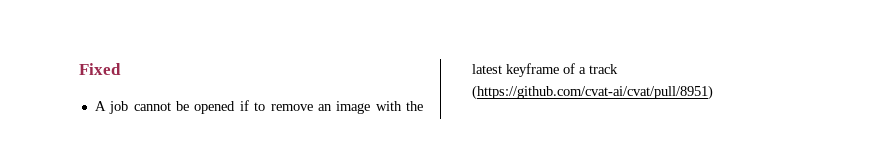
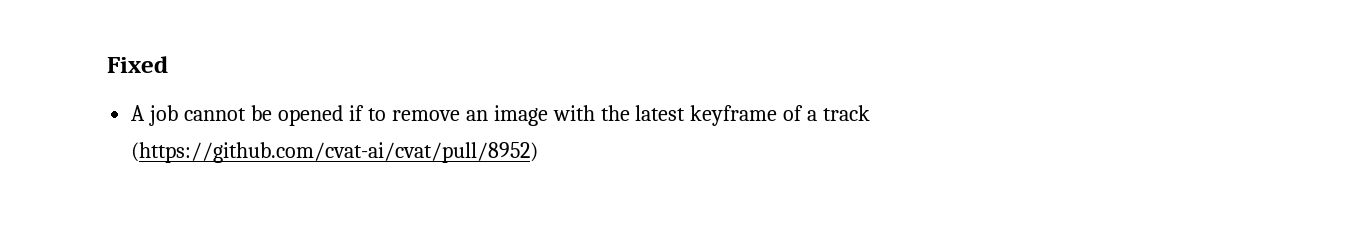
- A job cannot be opened if to remove an image with the latest keyframe of a track (https://github.com/cvat-ai/cvat/pull/8951)
+ A job cannot be opened if to remove an image with the latest keyframe of a track (https://github.com/cvat-ai/cvat/pull/8952)

